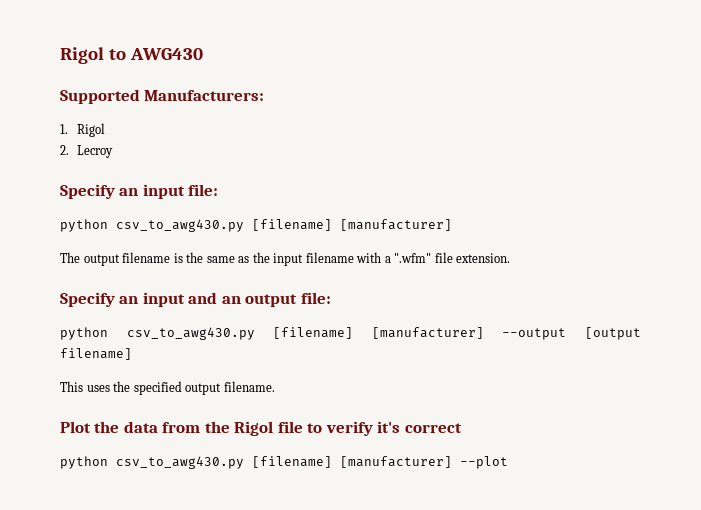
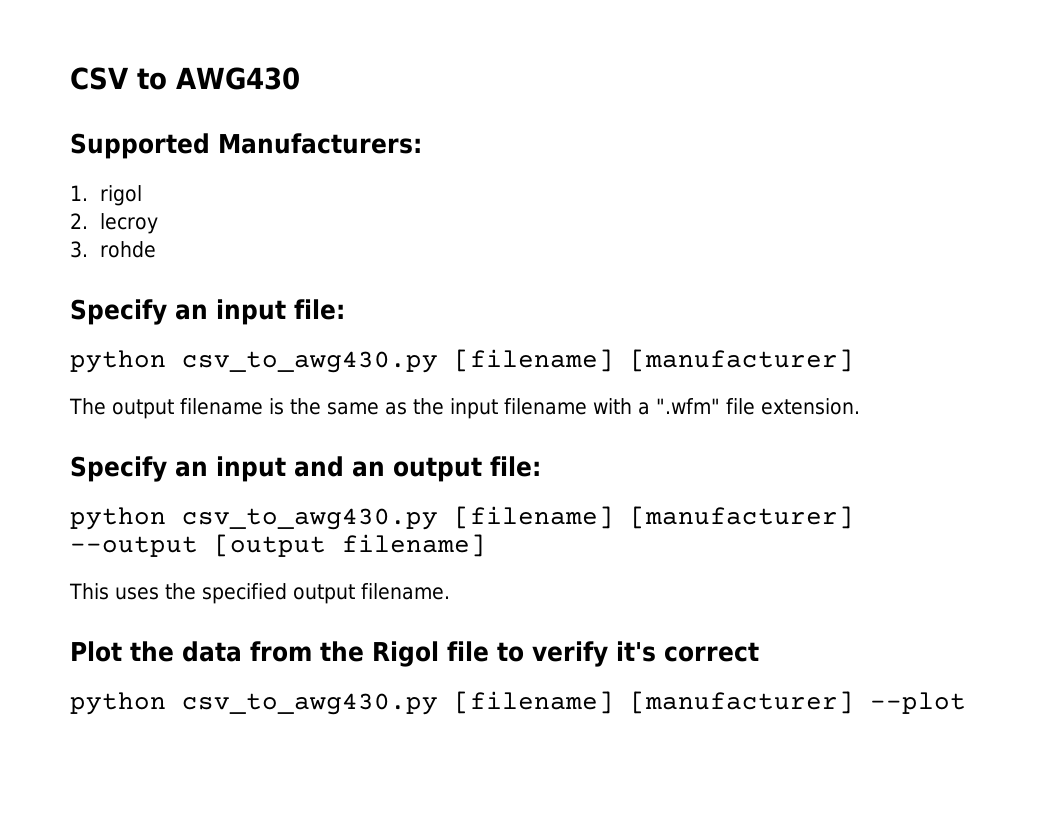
- Rigol to AWG430
+ CSV to AWG430
- 1. Rigol
+ 1. rigol
- 2. Lecroy
+ 2. lecroy
+ 3. rohde

